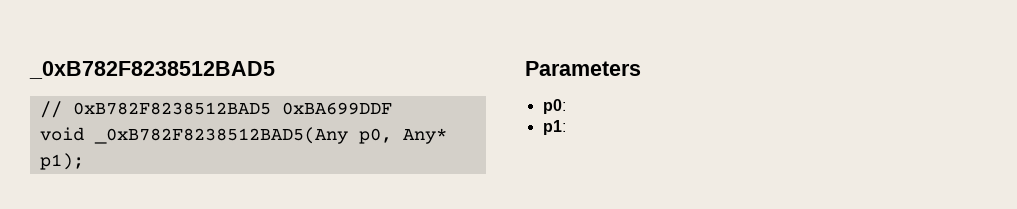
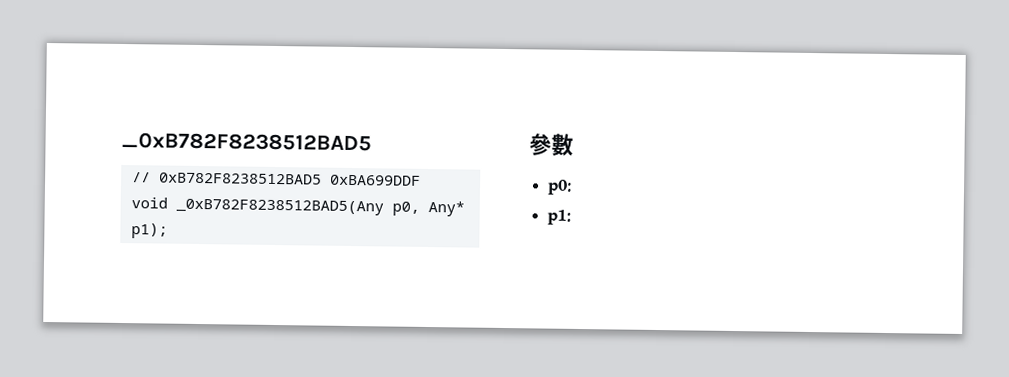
- Parameters
+ 參數

